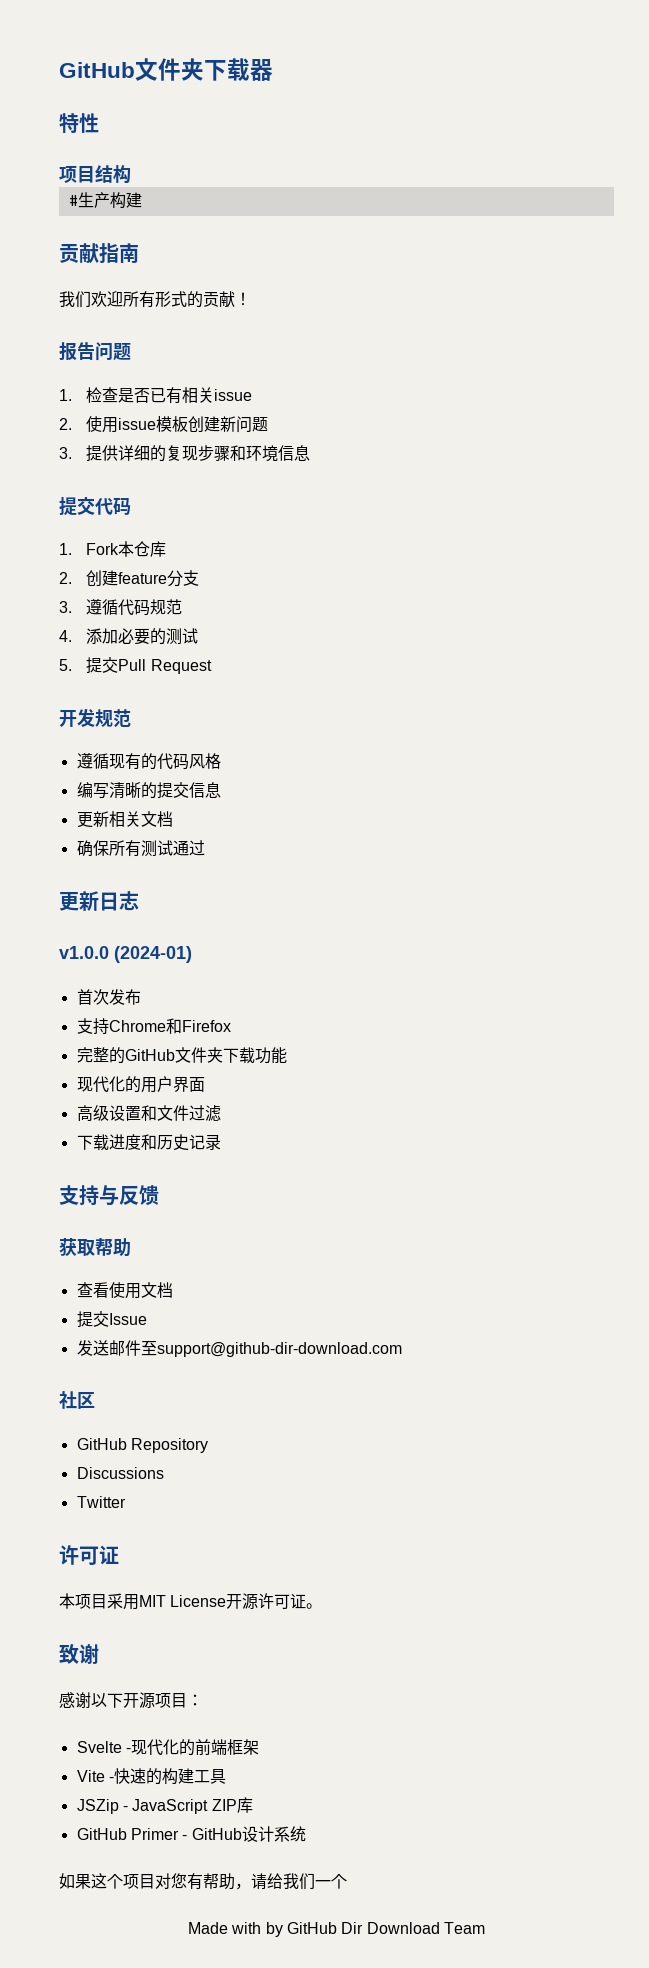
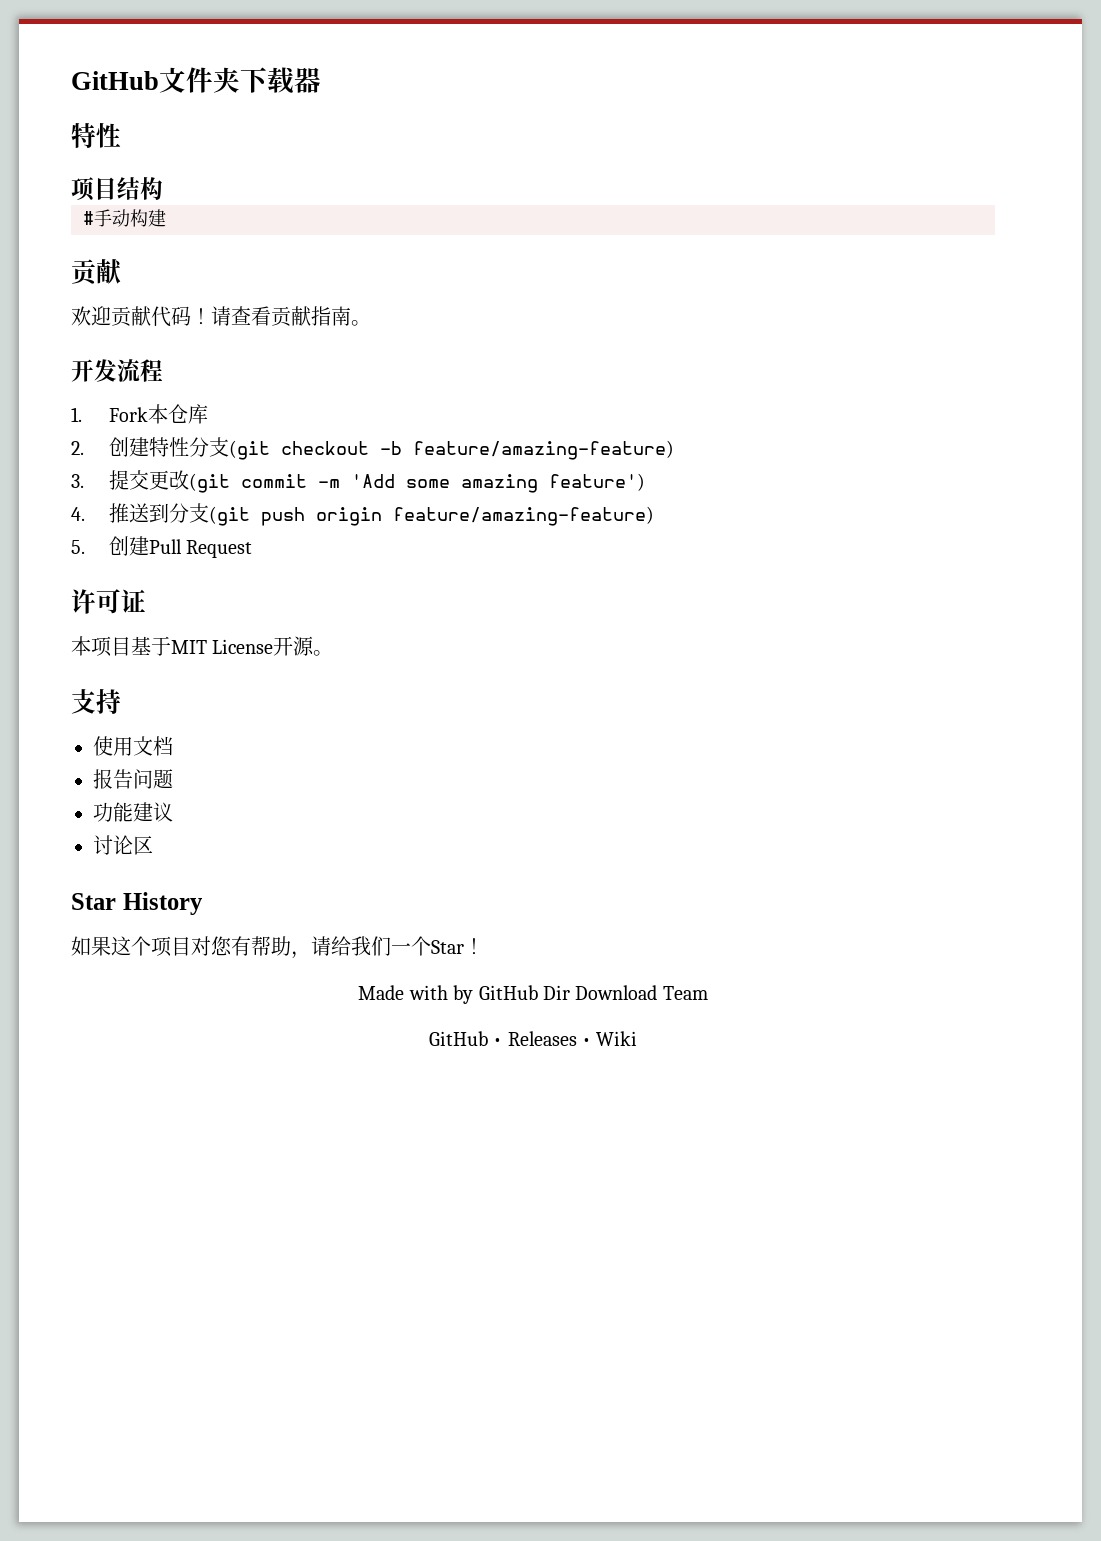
- #生产构建
- 贡献指南
- 我们欢迎所有形式的贡献！
- 报告问题
- 1.检查是否已有相关issue
- 2.使用issue模板创建新问题
- 3.提供详细的复现步骤和环境信息
- 提交代码
+ #手动构建
+ 贡献
+ 欢迎贡献代码！请查看贡献指南。
+ 开发流程
- 2.创建feature分支
- 3.遵循代码规范
- 4.添加必要的测试
- 5.提交Pull Request
- 开发规范
- 遵循现有的代码风格
- 编写清晰的提交信息
- 更新相关文档
- 确保所有测试通过
- 更新日志
- v1.0.0 (2024-01)
- 首次发布
- 支持Chrome和Firefox
- 完整的GitHub文件夹下载功能
- 现代化的用户界面
- 高级设置和文件过滤
- 下载进度和历史记录
- 支持与反馈
- 获取帮助
- 查看使用文档
- 提交Issue
- 发送邮件至support@github-dir-download.com
- 社区
- GitHub Repository
- Discussions
- Twitter
+ 2.创建特性分支(git checkout -b feature/amazing-feature)
+ 3.提交更改(git commit -m 'Add some amazing feature')
+ 4.推送到分支(git push origin feature/amazing-feature)
+ 5.创建Pull Request
- 本项目采用MIT License开源许可证。
- 致谢
- 感谢以下开源项目：
- Svelte -现代化的前端框架
- Vite -快速的构建工具
- JSZip - JavaScript ZIP库
- GitHub Primer - GitHub设计系统
+ 本项目基于MIT License开源。
+ 支持
+ 使用文档
+ 报告问题
+ 功能建议
+ 讨论区
+ Star History
- 如果这个项目对您有帮助，请给我们一个
+ 如果这个项目对您有帮助，请给我们一个Star！
+ GitHub • Releases • Wiki

